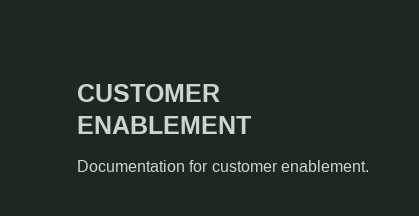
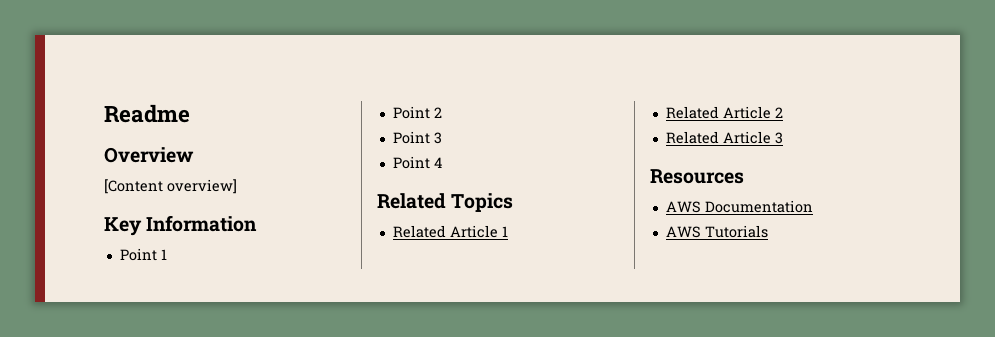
- CUSTOMER ENABLEMENT
- Documentation for customer enablement.
+ Readme
+ Overview
+ [Content overview]
+ Key Information
+ Point 1
+ Point 2
+ Point 3
+ Point 4
+ Related Topics
+ Related Article 1
+ Related Article 2
+ Related Article 3
+ Resources
+ AWS Documentation
+ AWS Tutorials

